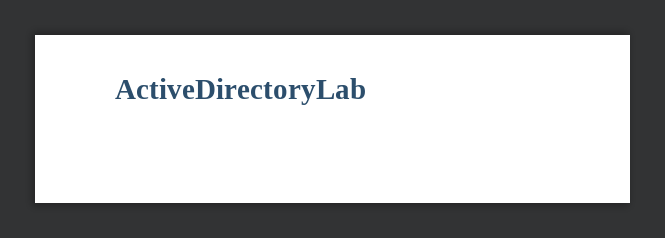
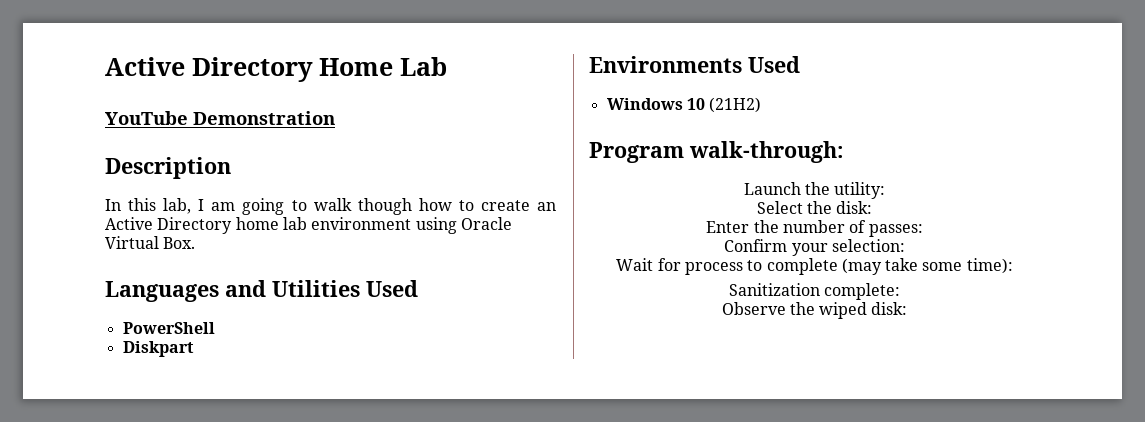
- ActiveDirectoryLab
+ Active Directory Home Lab
+ YouTube Demonstration
+ Description
+ In this lab, I am going to walk though how to create an Active Directory home lab environment using Oracle Virtual Box.
+ Languages and Utilities Used
+ PowerShell
+ Diskpart
+ Environments Used
+ Windows 10 (21H2)
+ Program walk-through:
+ Launch the utility:
+ Select the disk:
+ Enter the number of passes:
+ Confirm your selection:
+ Wait for process to complete (may take some time):
+ Sanitization complete:
+ Observe the wiped disk:

